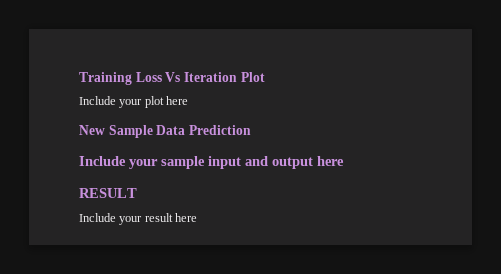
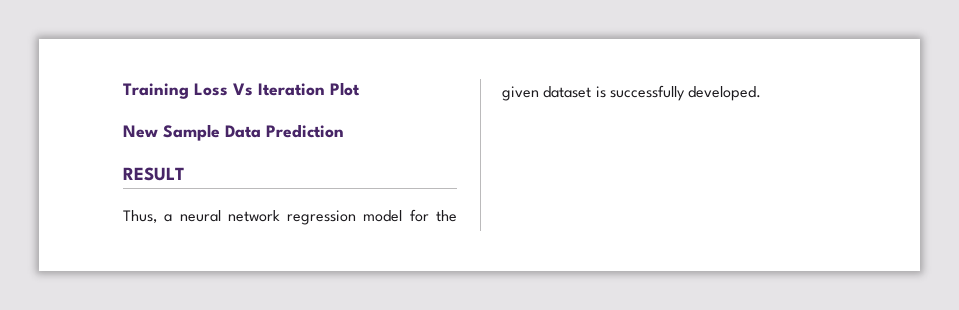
- Include your plot here
- Include your sample input and output here
  RESULT
- Include your result here
+ Thus, a neural network regression model for the given dataset is successfully developed.

